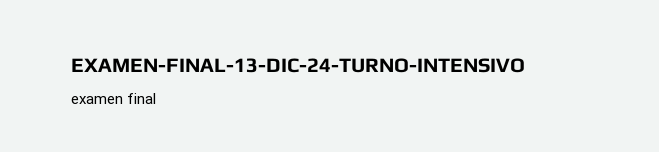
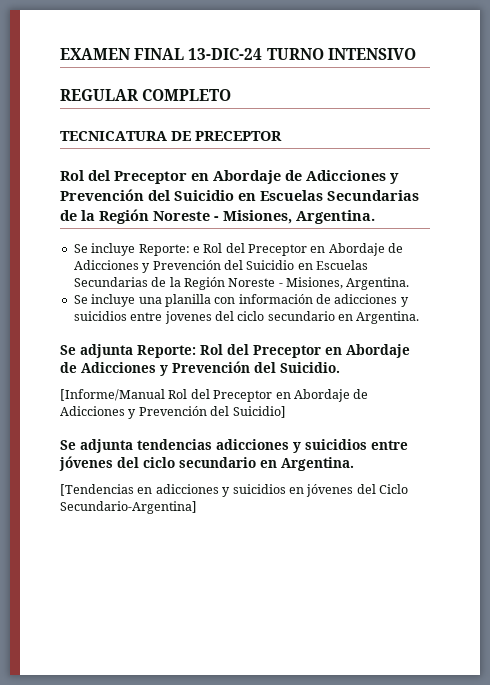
- EXAMEN-FINAL-13-DIC-24-TURNO-INTENSIVO
- examen final
+ EXAMEN FINAL 13-DIC-24 TURNO INTENSIVO
+ REGULAR COMPLETO
+ TECNICATURA DE PRECEPTOR
+ Rol del Preceptor en Abordaje de Adicciones y Prevención del Suicidio en Escuelas Secundarias de la Región Noreste - Misiones, Argentina.
+ Se incluye Reporte: e Rol del Preceptor en Abordaje de Adicciones y Prevención del Suicidio en Escuelas Secundarias de la Región Noreste - Misiones, Argentina.
+ Se incluye una planilla con información de adicciones y suicidios entre jovenes del ciclo secundario en Argentina.
+ Se adjunta Reporte: Rol del Preceptor en Abordaje de Adicciones y Prevención del Suicidio.
+ [Informe/Manual Rol del Preceptor en Abordaje de Adicciones y Prevención del Suicidio]
+ Se adjunta tendencias adicciones y suicidios entre jóvenes del ciclo secundario en Argentina.
+ [Tendencias en adicciones y suicidios en jóvenes del Ciclo Secundario-Argentina]

